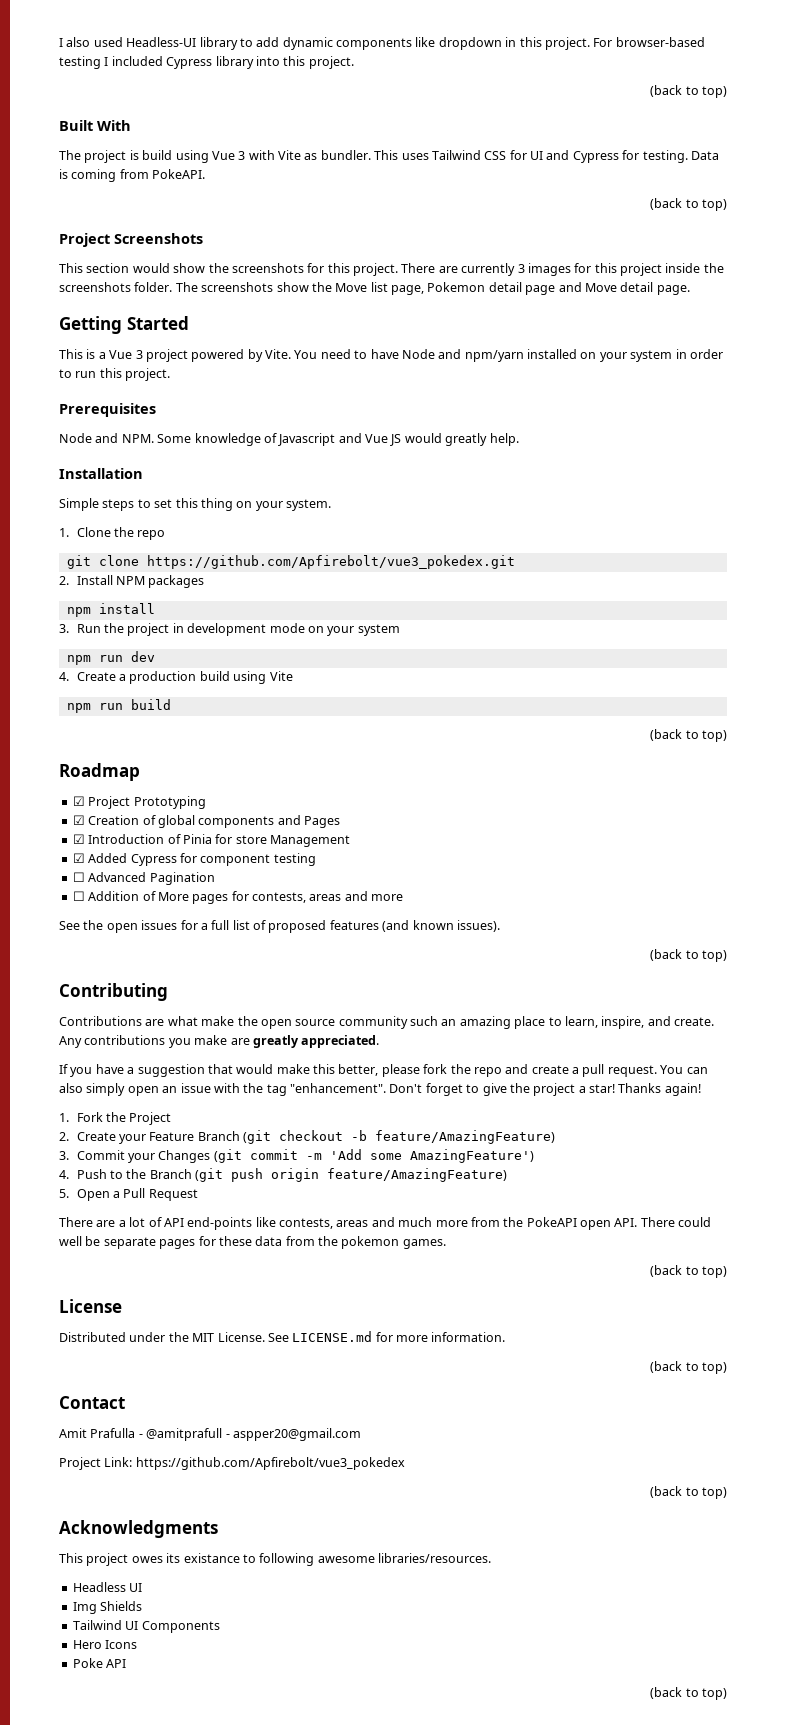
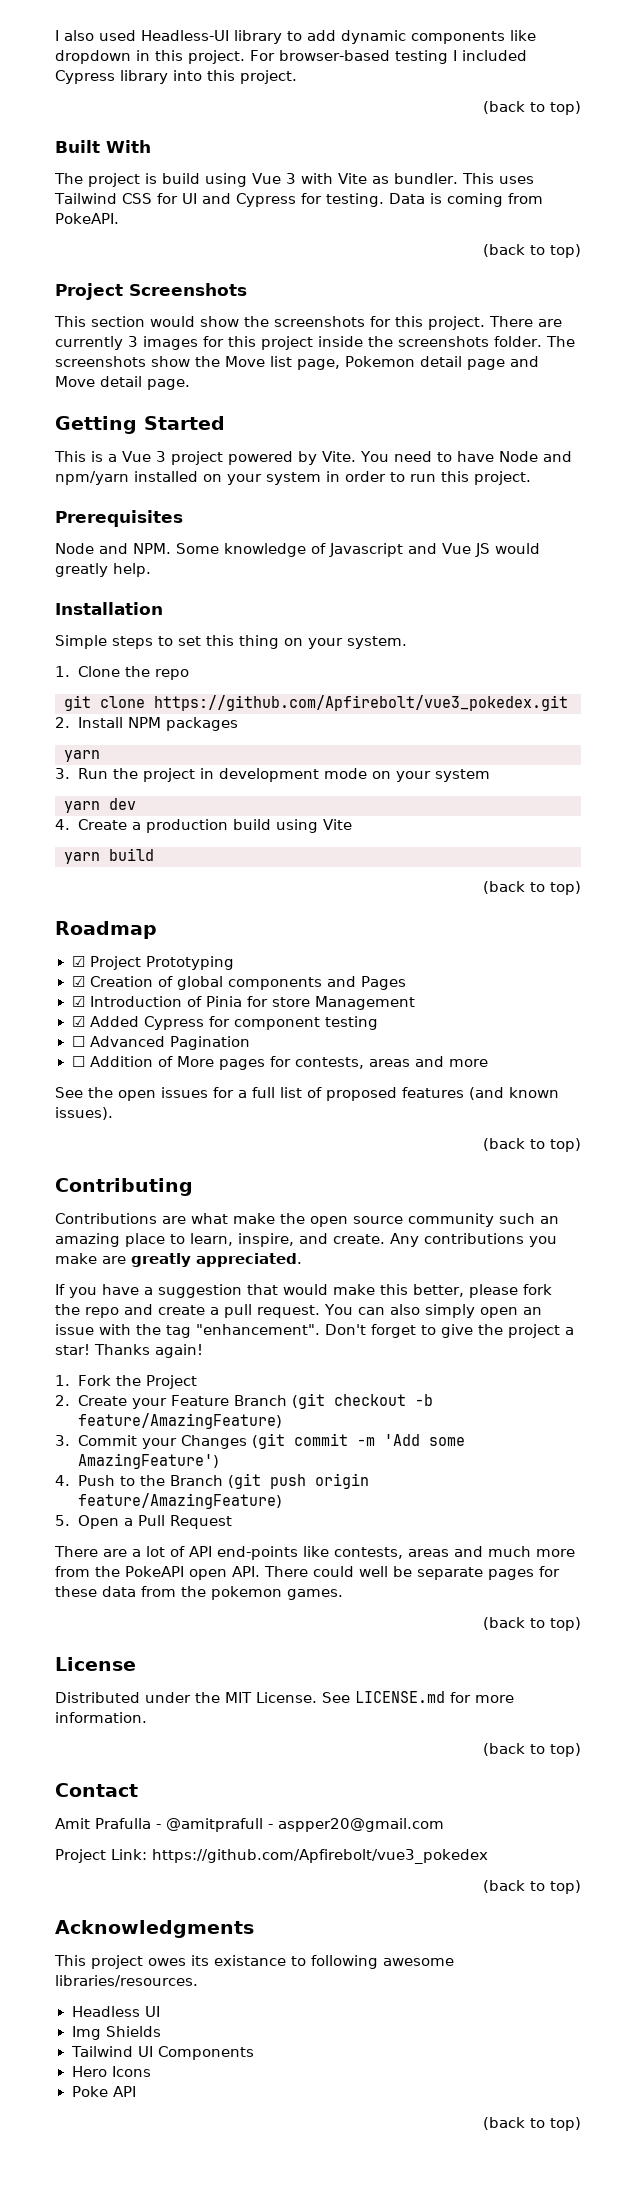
  2. Install NPM packages
- npm install
+ yarn
- npm run dev
+ yarn dev
- npm run build
+ yarn build

